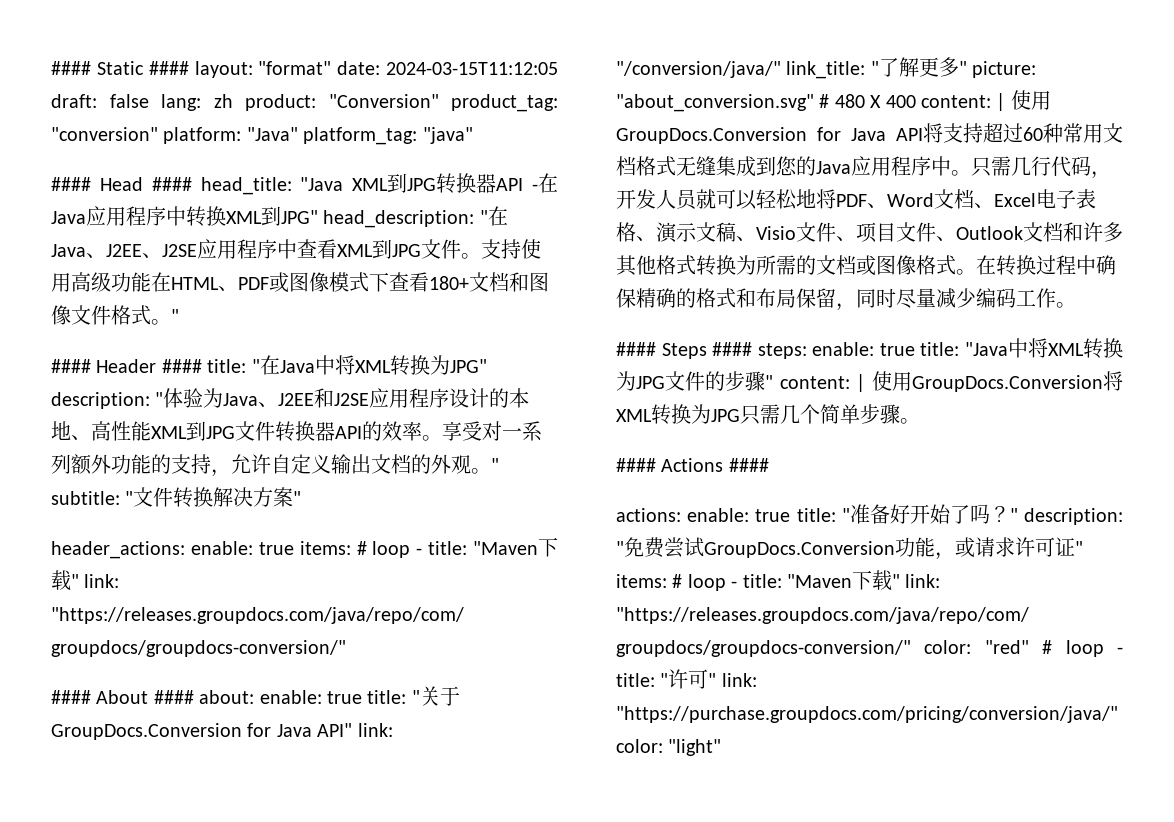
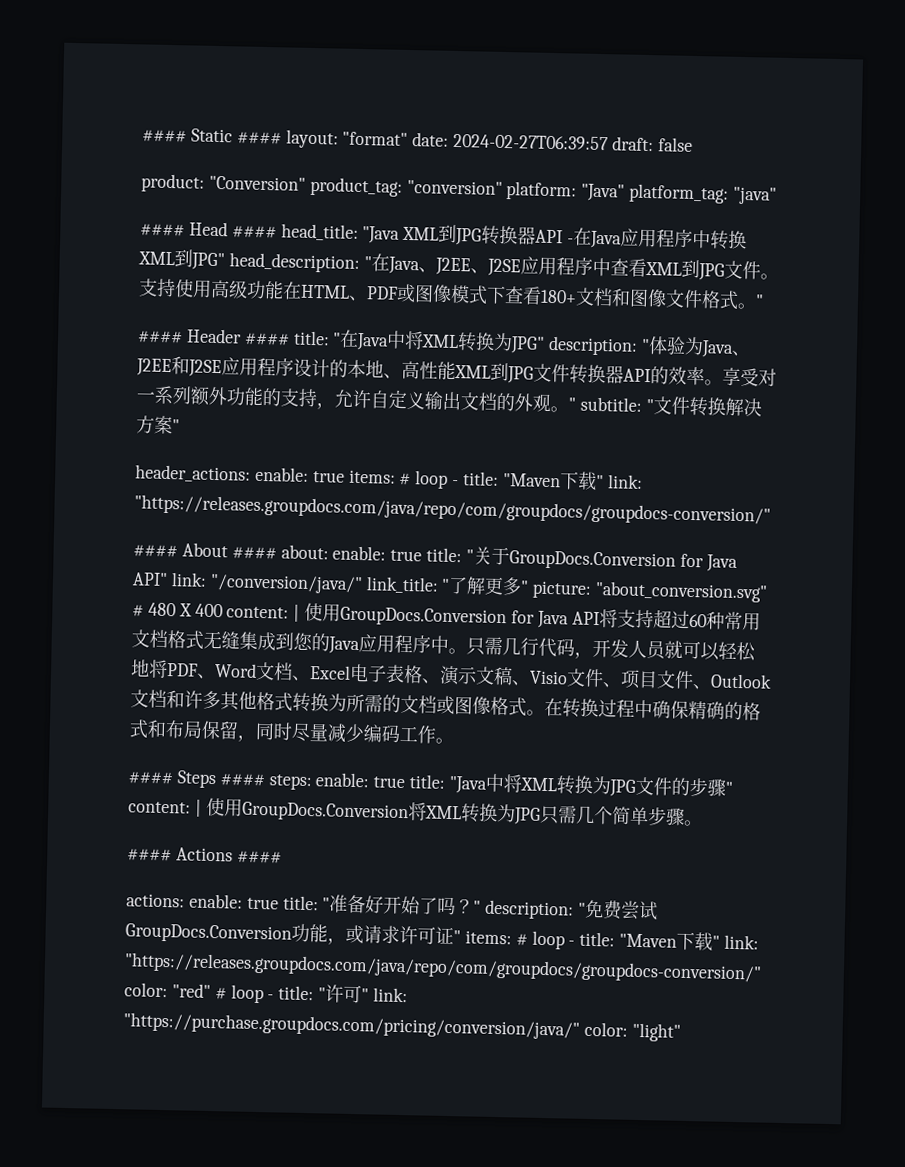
- #### Static #### layout: "format" date: 2024-03-15T11:12:05 draft: false lang: zh product: "Conversion" product_tag: "conversion" platform: "Java" platform_tag: "java"
+ #### Static #### layout: "format" date: 2024-02-27T06:39:57 draft: false
+ product: "Conversion" product_tag: "conversion" platform: "Java" platform_tag: "java"

